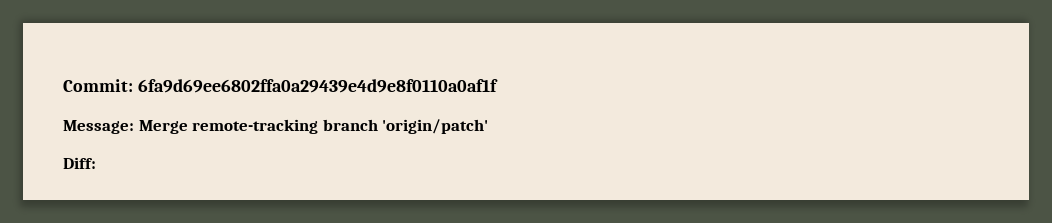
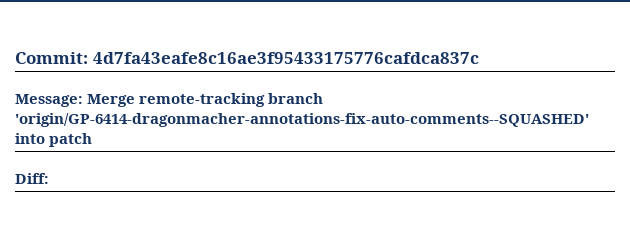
- Commit: 6fa9d69ee6802ffa0a29439e4d9e8f0110a0af1f
+ Commit: 4d7fa43eafe8c16ae3f95433175776cafdca837c
- Message: Merge remote-tracking branch 'origin/patch'
+ Message: Merge remote-tracking branch 'origin/GP-6414-dragonmacher-annotations-fix-auto-comments--SQUASHED' into patch

